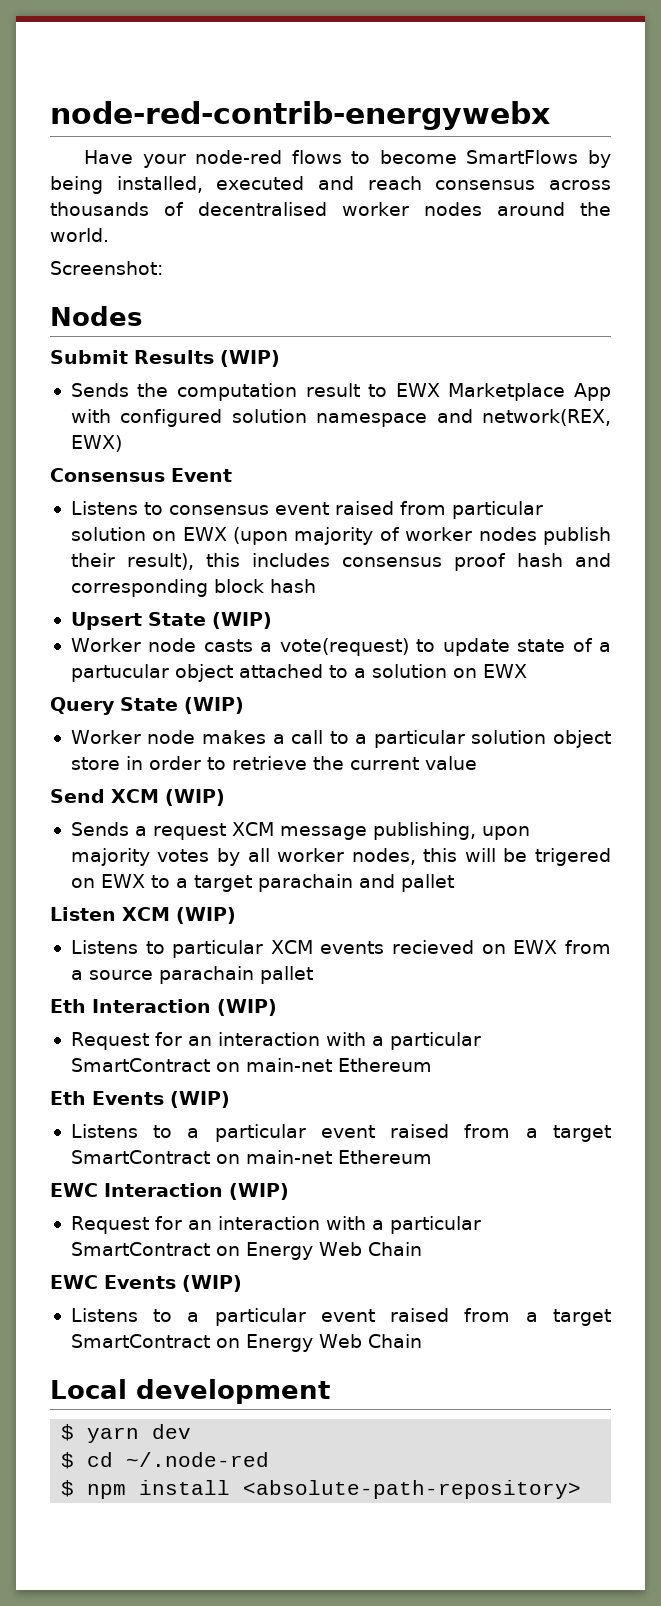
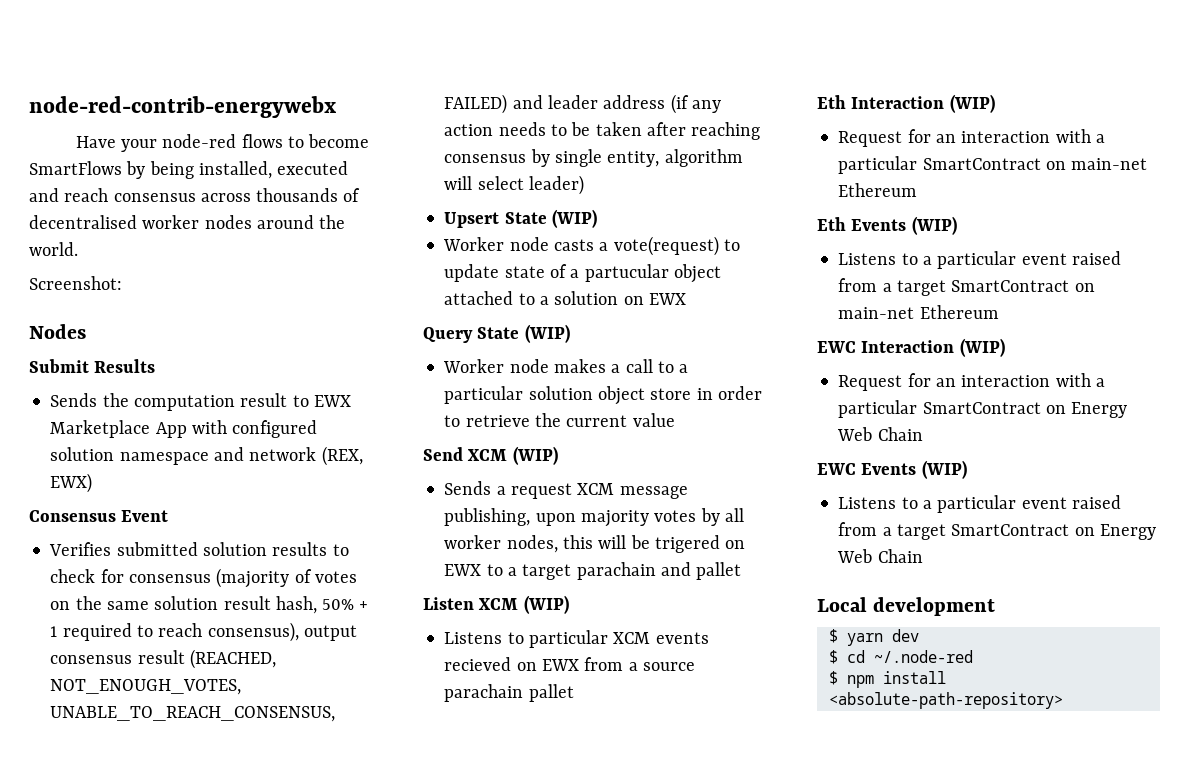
- Submit Results (WIP)
+ Submit Results
- Sends the computation result to EWX Marketplace App with configured solution namespace and network(REX, EWX)
+ Sends the computation result to EWX Marketplace App with configured solution namespace and network (REX, EWX)
- Listens to consensus event raised from particular solution on EWX (upon majority of worker nodes publish their result), this includes consensus proof hash and corresponding block hash
+ Verifies submitted solution results to check for consensus (majority of votes on the same solution result hash, 50% + 1 required to reach consensus), output consensus result (REACHED, NOT_ENOUGH_VOTES, UNABLE_TO_REACH_CONSENSUS, FAILED) and leader address (if any action needs to be taken after reaching consensus by single entity, algorithm will select leader)

